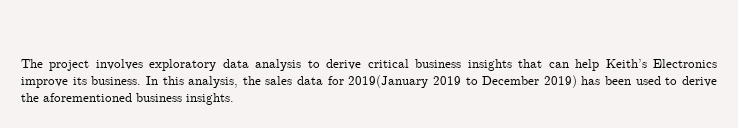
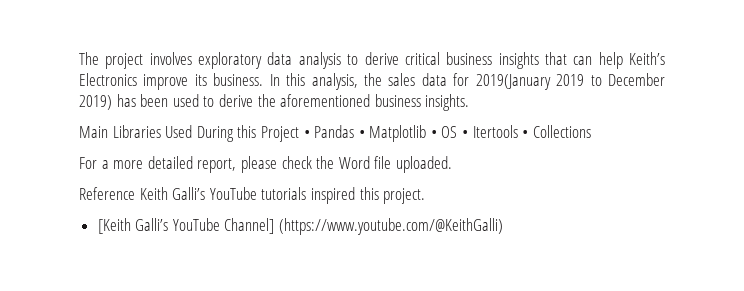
+ Main Libraries Used During this Project • Pandas • Matplotlib • OS • Itertools • Collections
+ For a more detailed report, please check the Word file uploaded.
+ Reference Keith Galli’s YouTube tutorials inspired this project.
+ [Keith Galli’s YouTube Channel] (https://www.youtube.com/@KeithGalli)

